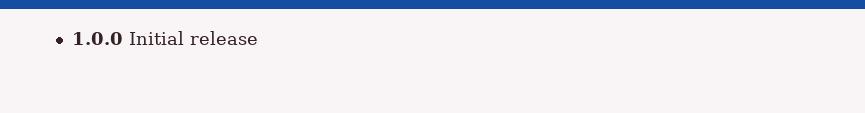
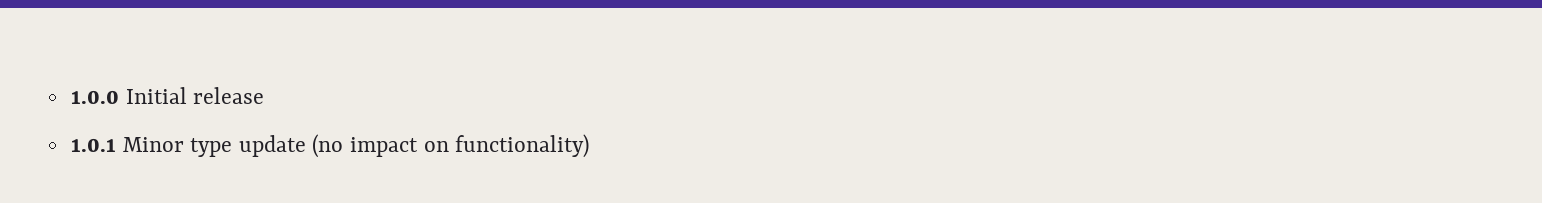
+ 1.0.1 Minor type update (no impact on functionality)

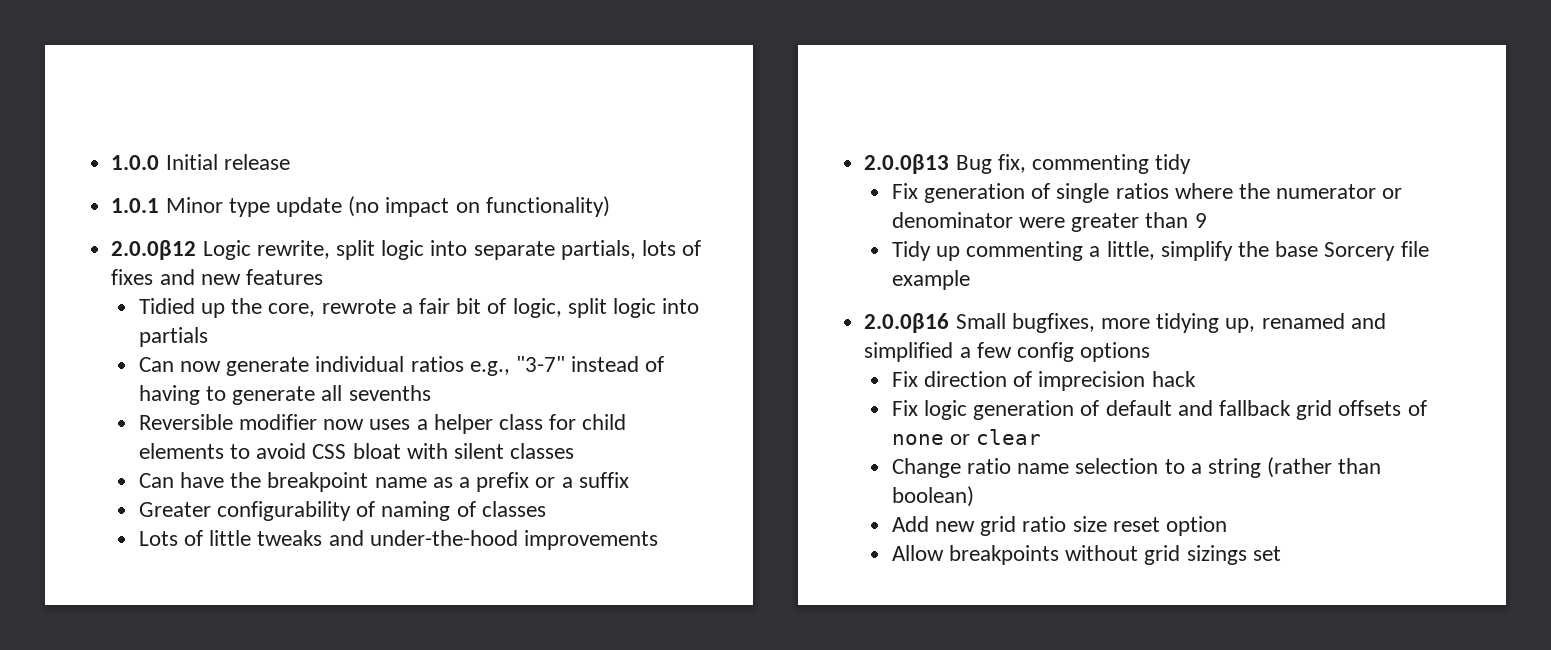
+ 2.0.0β12 Logic rewrite, split logic into separate partials, lots of fixes and new features
+ Tidied up the core, rewrote a fair bit of logic, split logic into partials
+ Can now generate individual ratios e.g., "3-7" instead of having to generate all sevenths
+ Reversible modifier now uses a helper class for child elements to avoid CSS bloat with silent classes
+ Can have the breakpoint name as a prefix or a suffix
+ Greater configurability of naming of classes
+ Lots of little tweaks and under-the-hood improvements
+ 2.0.0β13 Bug fix, commenting tidy
+ Fix generation of single ratios where the numerator or denominator were greater than 9
+ Tidy up commenting a little, simplify the base Sorcery file example
+ 2.0.0β16 Small bugfixes, more tidying up, renamed and simplified a few config options
+ Fix direction of imprecision hack
+ Fix logic generation of default and fallback grid offsets of none or clear
+ Change ratio name selection to a string (rather than boolean)
+ Add new grid ratio size reset option
+ Allow breakpoints without grid sizings set

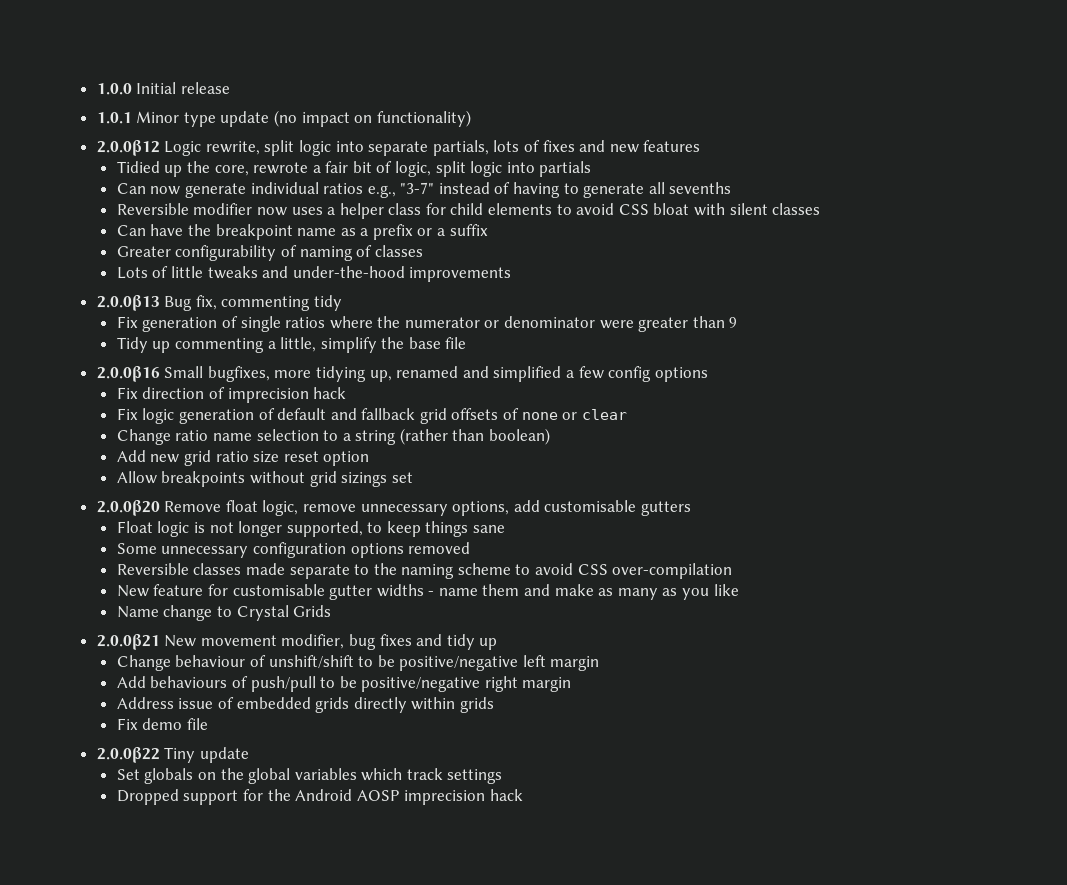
- Tidy up commenting a little, simplify the base Sorcery file example
+ Tidy up commenting a little, simplify the base file
+ 2.0.0β20 Remove float logic, remove unnecessary options, add customisable gutters
+ Float logic is not longer supported, to keep things sane
+ Some unnecessary configuration options removed
+ Reversible classes made separate to the naming scheme to avoid CSS over-compilation
+ New feature for customisable gutter widths - name them and make as many as you like
+ Name change to Crystal Grids
+ 2.0.0β21 New movement modifier, bug fixes and tidy up
+ Change behaviour of unshift/shift to be positive/negative left margin
+ Add behaviours of push/pull to be positive/negative right margin
+ Address issue of embedded grids directly within grids
+ Fix demo file
+ 2.0.0β22 Tiny update
+ Set globals on the global variables which track settings
+ Dropped support for the Android AOSP imprecision hack

